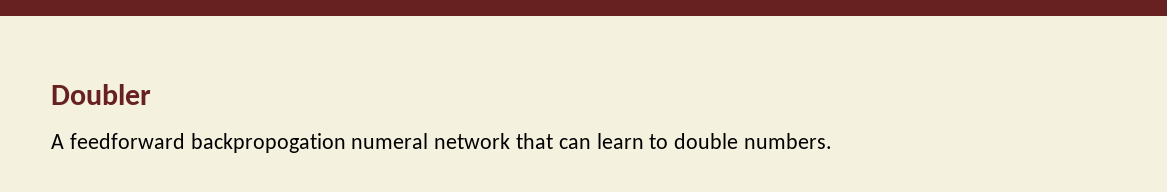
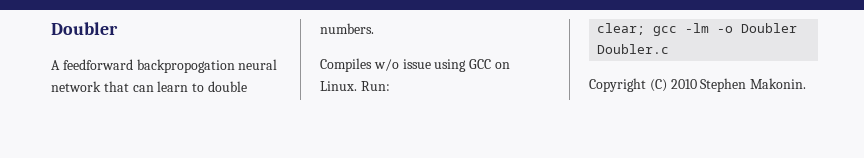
- A feedforward backpropogation numeral network that can learn to double numbers.
+ A feedforward backpropogation neural network that can learn to double numbers.
+ Compiles w/o issue using GCC on Linux. Run:
+ clear; gcc -lm -o Doubler Doubler.c
+ Copyright (C) 2010 Stephen Makonin.

